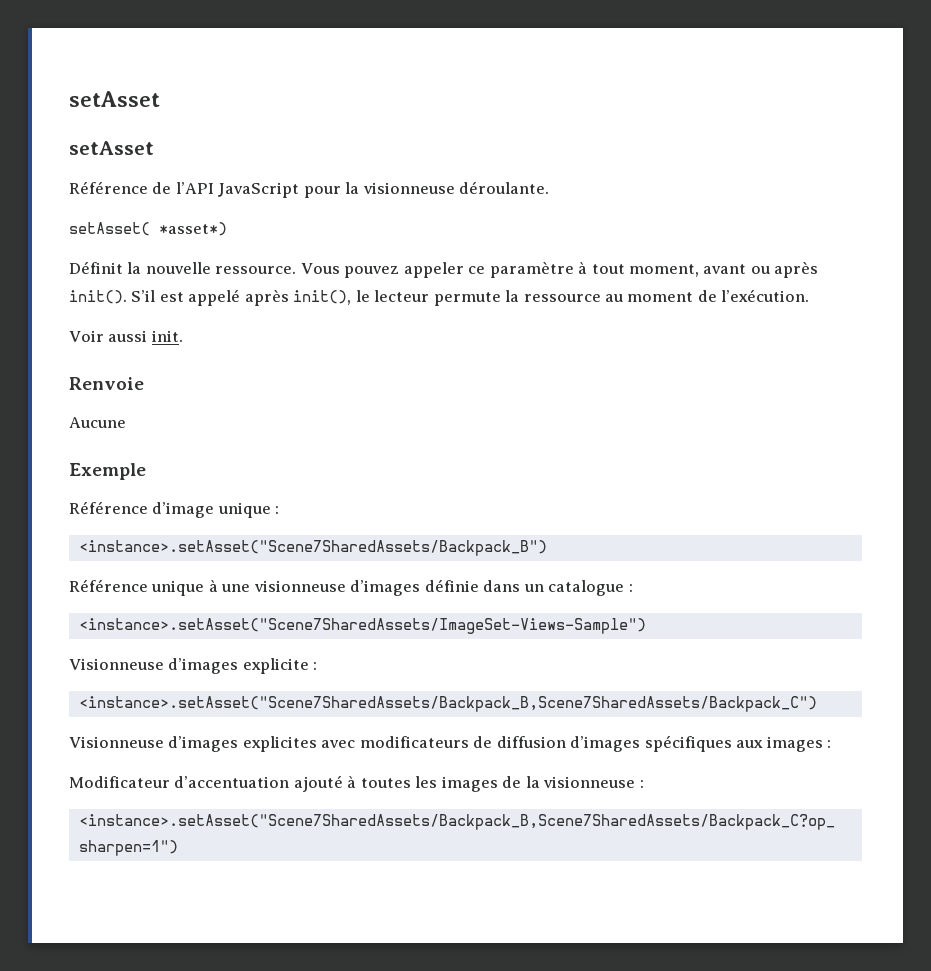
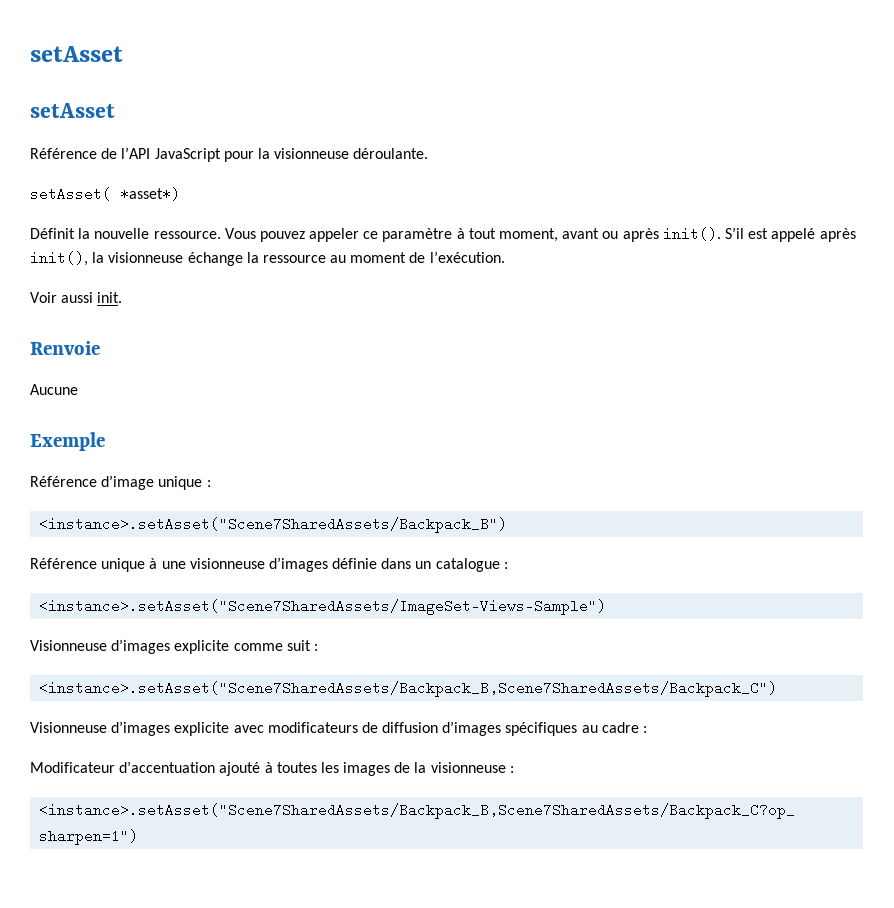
- S’il est appelé après init(), le lecteur permute la ressource au moment de l’exécution.
+ S’il est appelé après init(), la visionneuse échange la ressource au moment de l’exécution.
- Visionneuse d’images explicite :
+ Visionneuse d’images explicite comme suit :
- Visionneuse d’images explicites avec modificateurs de diffusion d’images spécifiques aux images :
+ Visionneuse d’images explicite avec modificateurs de diffusion d’images spécifiques au cadre :

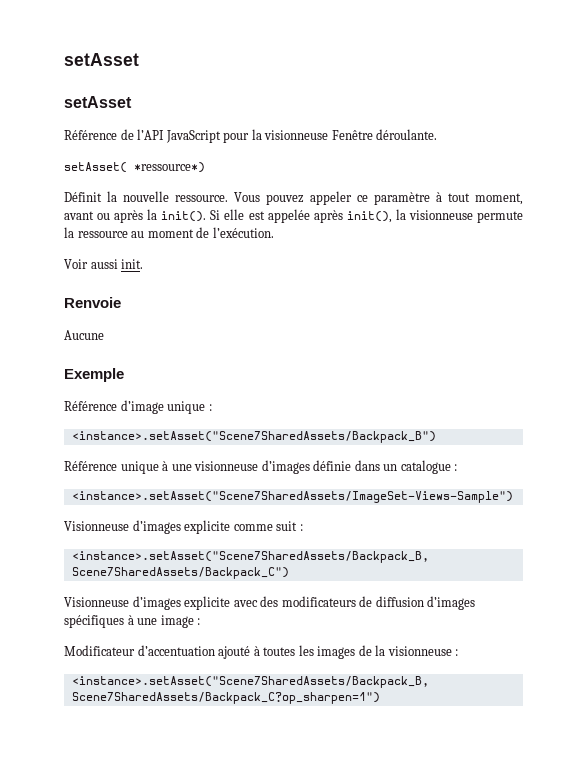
- Référence de l’API JavaScript pour la visionneuse déroulante.
+ Référence de l’API JavaScript pour la visionneuse Fenêtre déroulante.
- setAsset( *asset*)
+ setAsset( *ressource*)
- Vous pouvez appeler ce paramètre à tout moment, avant ou après init(). S’il est appelé après init(), la visionneuse échange la ressource au moment de l’exécution.
+ Vous pouvez appeler ce paramètre à tout moment, avant ou après la init(). Si elle est appelée après init(), la visionneuse permute la ressource au moment de l’exécution.
- Visionneuse d’images explicite avec modificateurs de diffusion d’images spécifiques au cadre :
+ Visionneuse d’images explicite avec des modificateurs de diffusion d’images spécifiques à une image :

